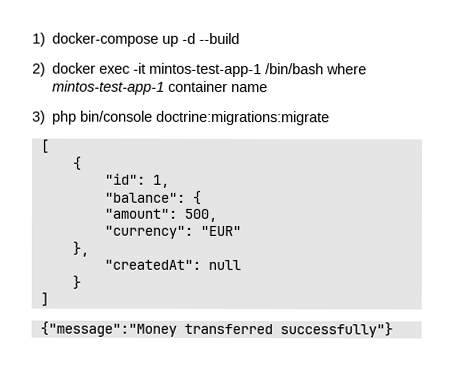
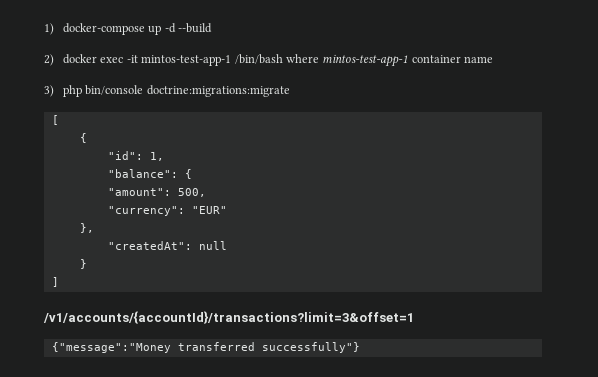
+ /v1/accounts/{accountId}/transactions?limit=3&offset=1

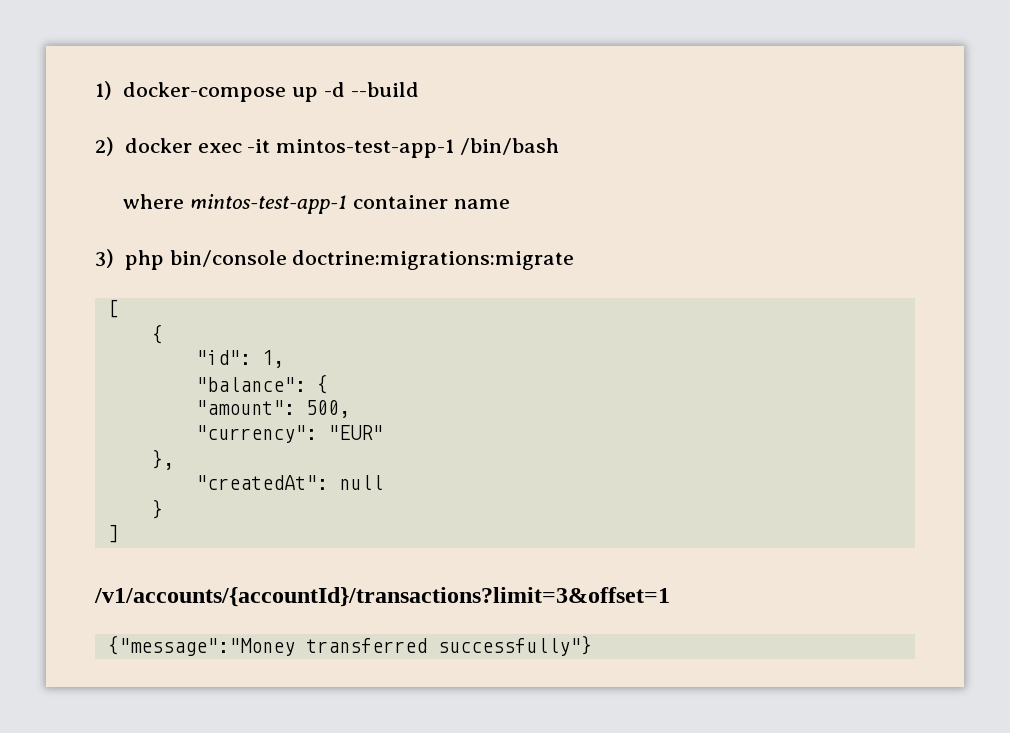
- 2) docker exec -it mintos-test-app-1 /bin/bash where mintos-test-app-1 container name
+ 2) docker exec -it mintos-test-app-1 /bin/bash
+ where mintos-test-app-1 container name

